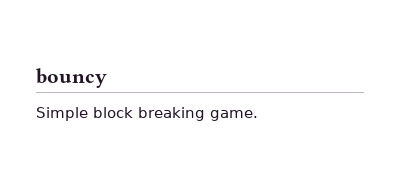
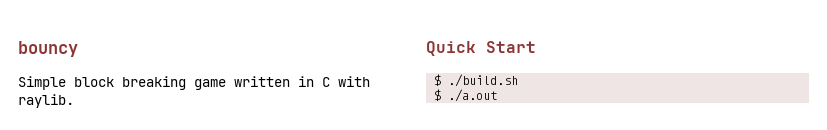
- Simple block breaking game.
+ Simple block breaking game written in C with raylib.
+ Quick Start
+ $ ./build.sh
+ $ ./a.out

